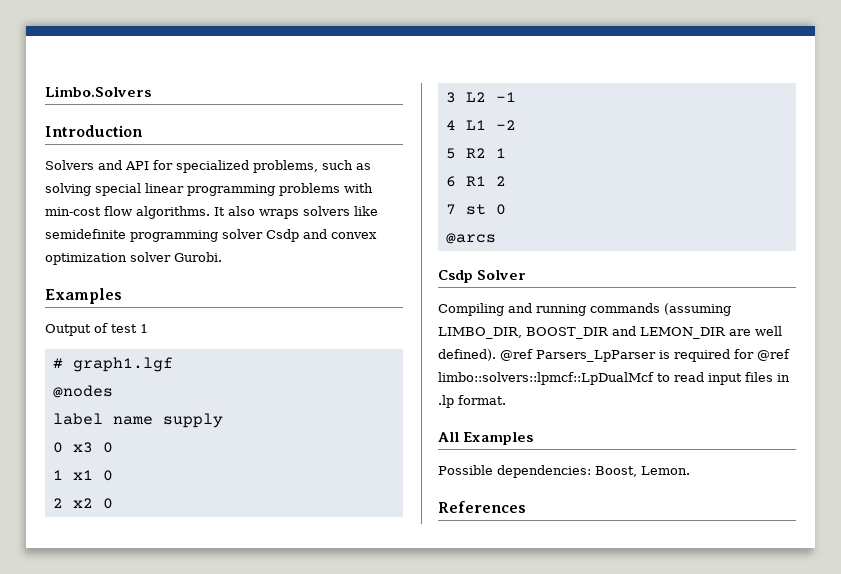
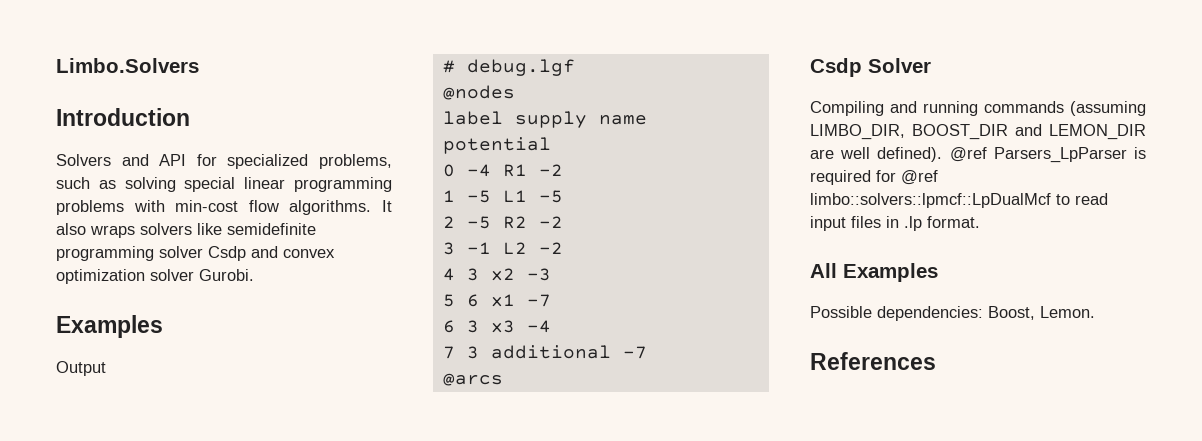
- Output of test 1
+ Output
- # graph1.lgf
+ # debug.lgf
- label name supply
- 0 x3 0
- 1 x1 0
- 2 x2 0
- 3 L2 -1
- 4 L1 -2
- 5 R2 1
- 6 R1 2
- 7 st 0
+ label supply name potential
+ 0 -4 R1 -2
+ 1 -5 L1 -5
+ 2 -5 R2 -2
+ 3 -1 L2 -2
+ 4 3 x2 -3
+ 5 6 x1 -7
+ 6 3 x3 -4
+ 7 3 additional -7

